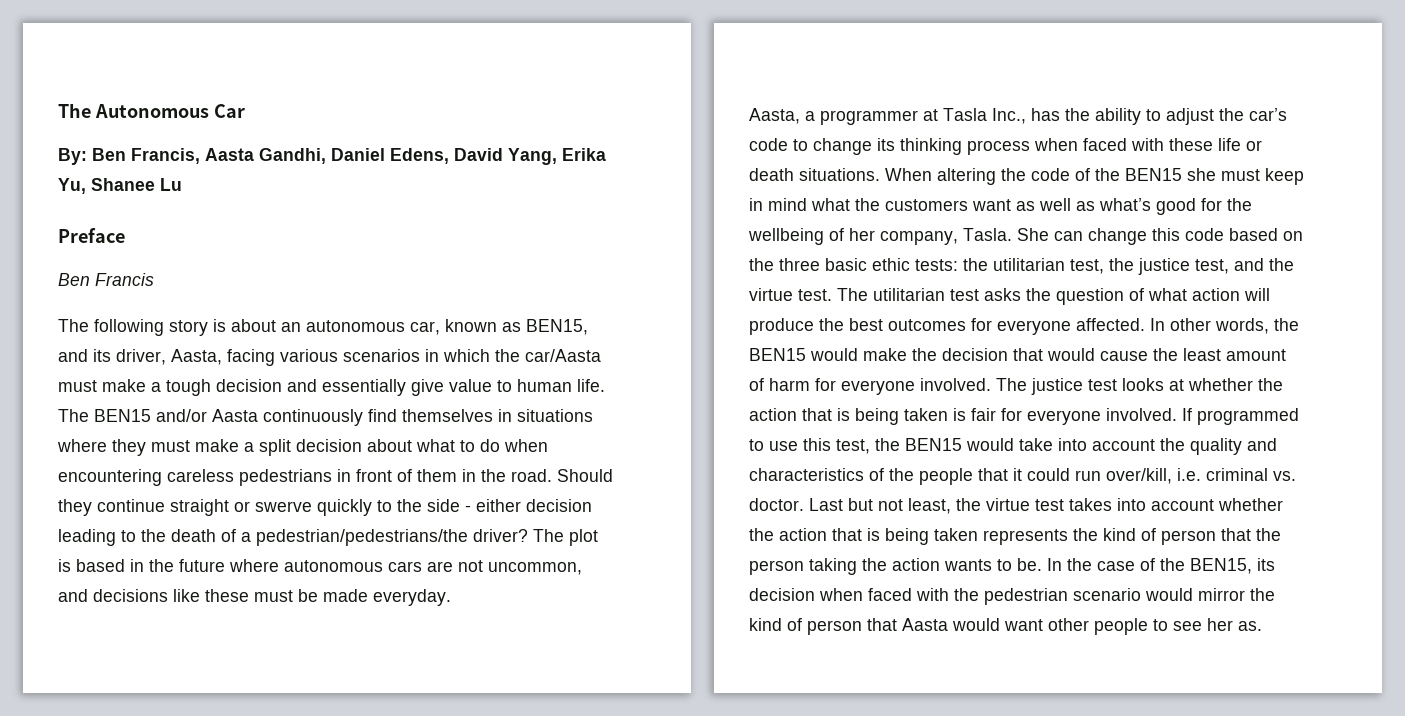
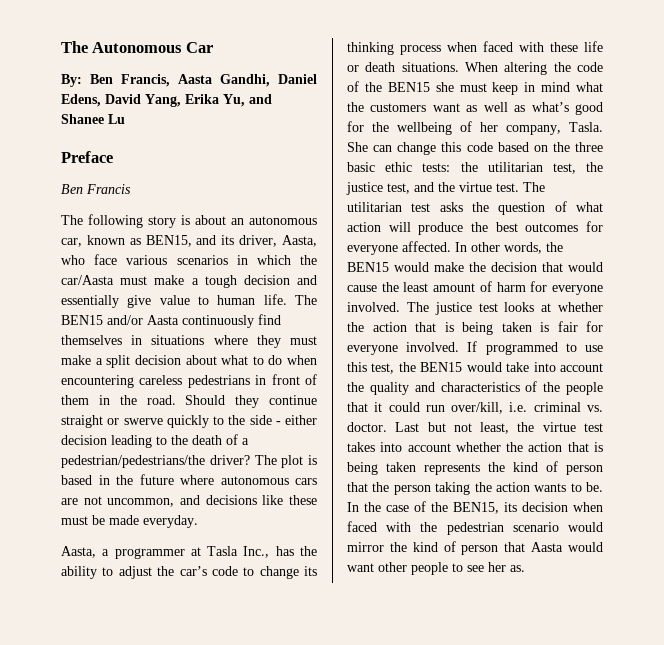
- By: Ben Francis, Aasta Gandhi, Daniel Edens, David Yang, Erika Yu, Shanee Lu
+ By: Ben Francis, Aasta Gandhi, Daniel Edens, David Yang, Erika Yu, and Shanee Lu
- The following story is about an autonomous car, known as BEN15, and its driver, Aasta, facing various scenarios in which the car/Aasta must make a tough decision and essentially give value to human life.
+ The following story is about an autonomous car, known as BEN15, and its driver, Aasta, who face various scenarios in which the car/Aasta must make a tough decision and essentially give value to human life.

